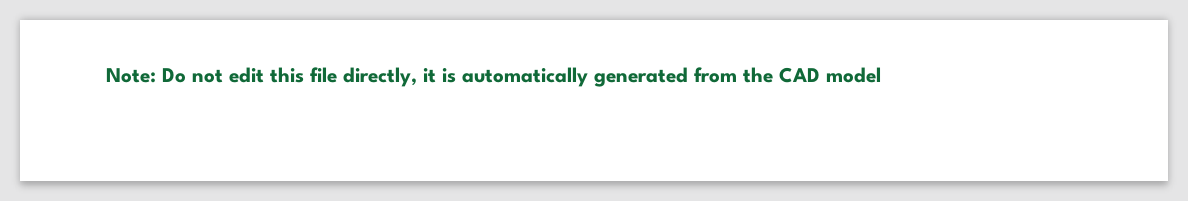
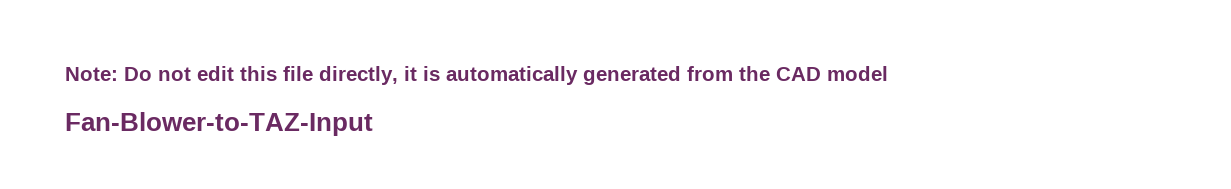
+ Fan-Blower-to-TAZ-Input

